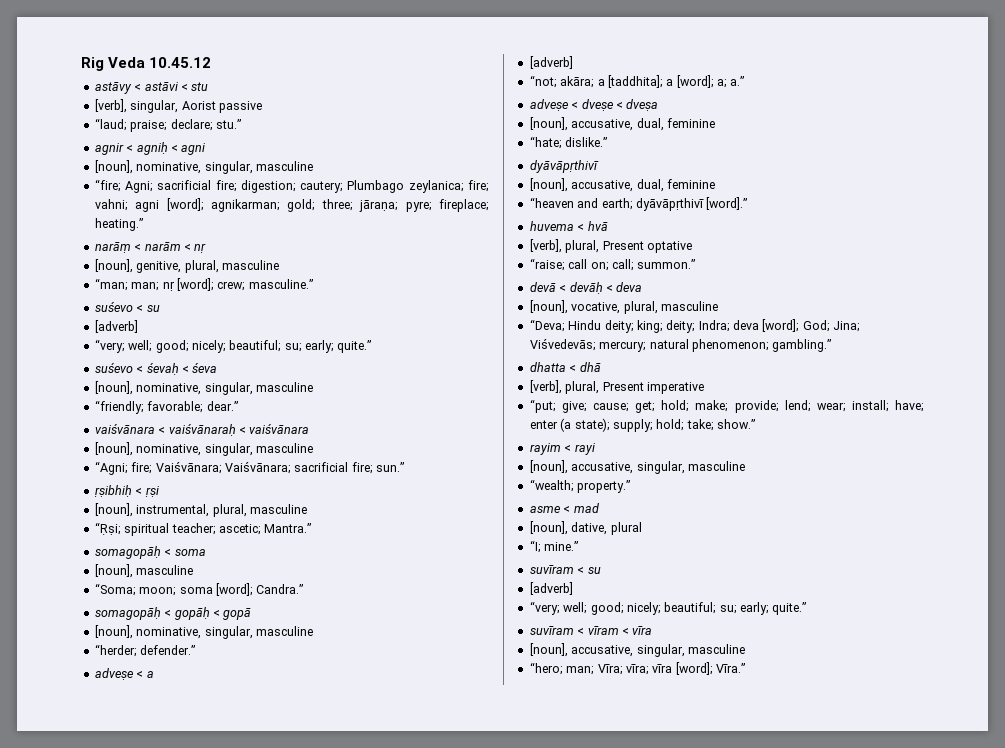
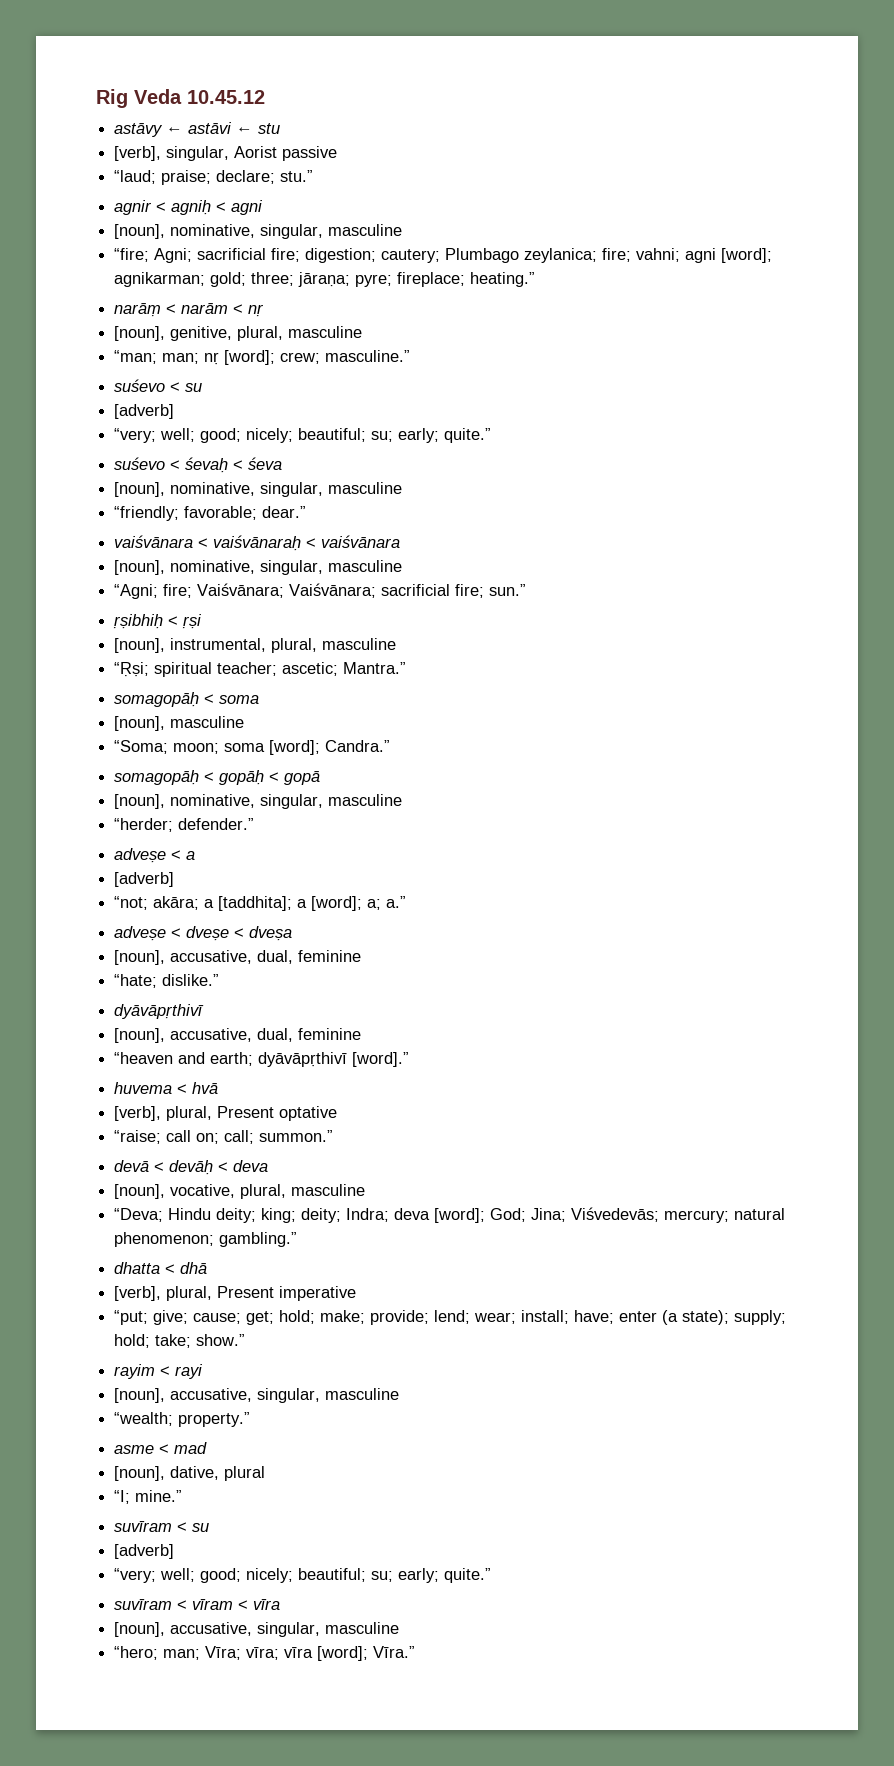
- astāvy < astāvi < stu
+ astāvy ← astāvi ← stu

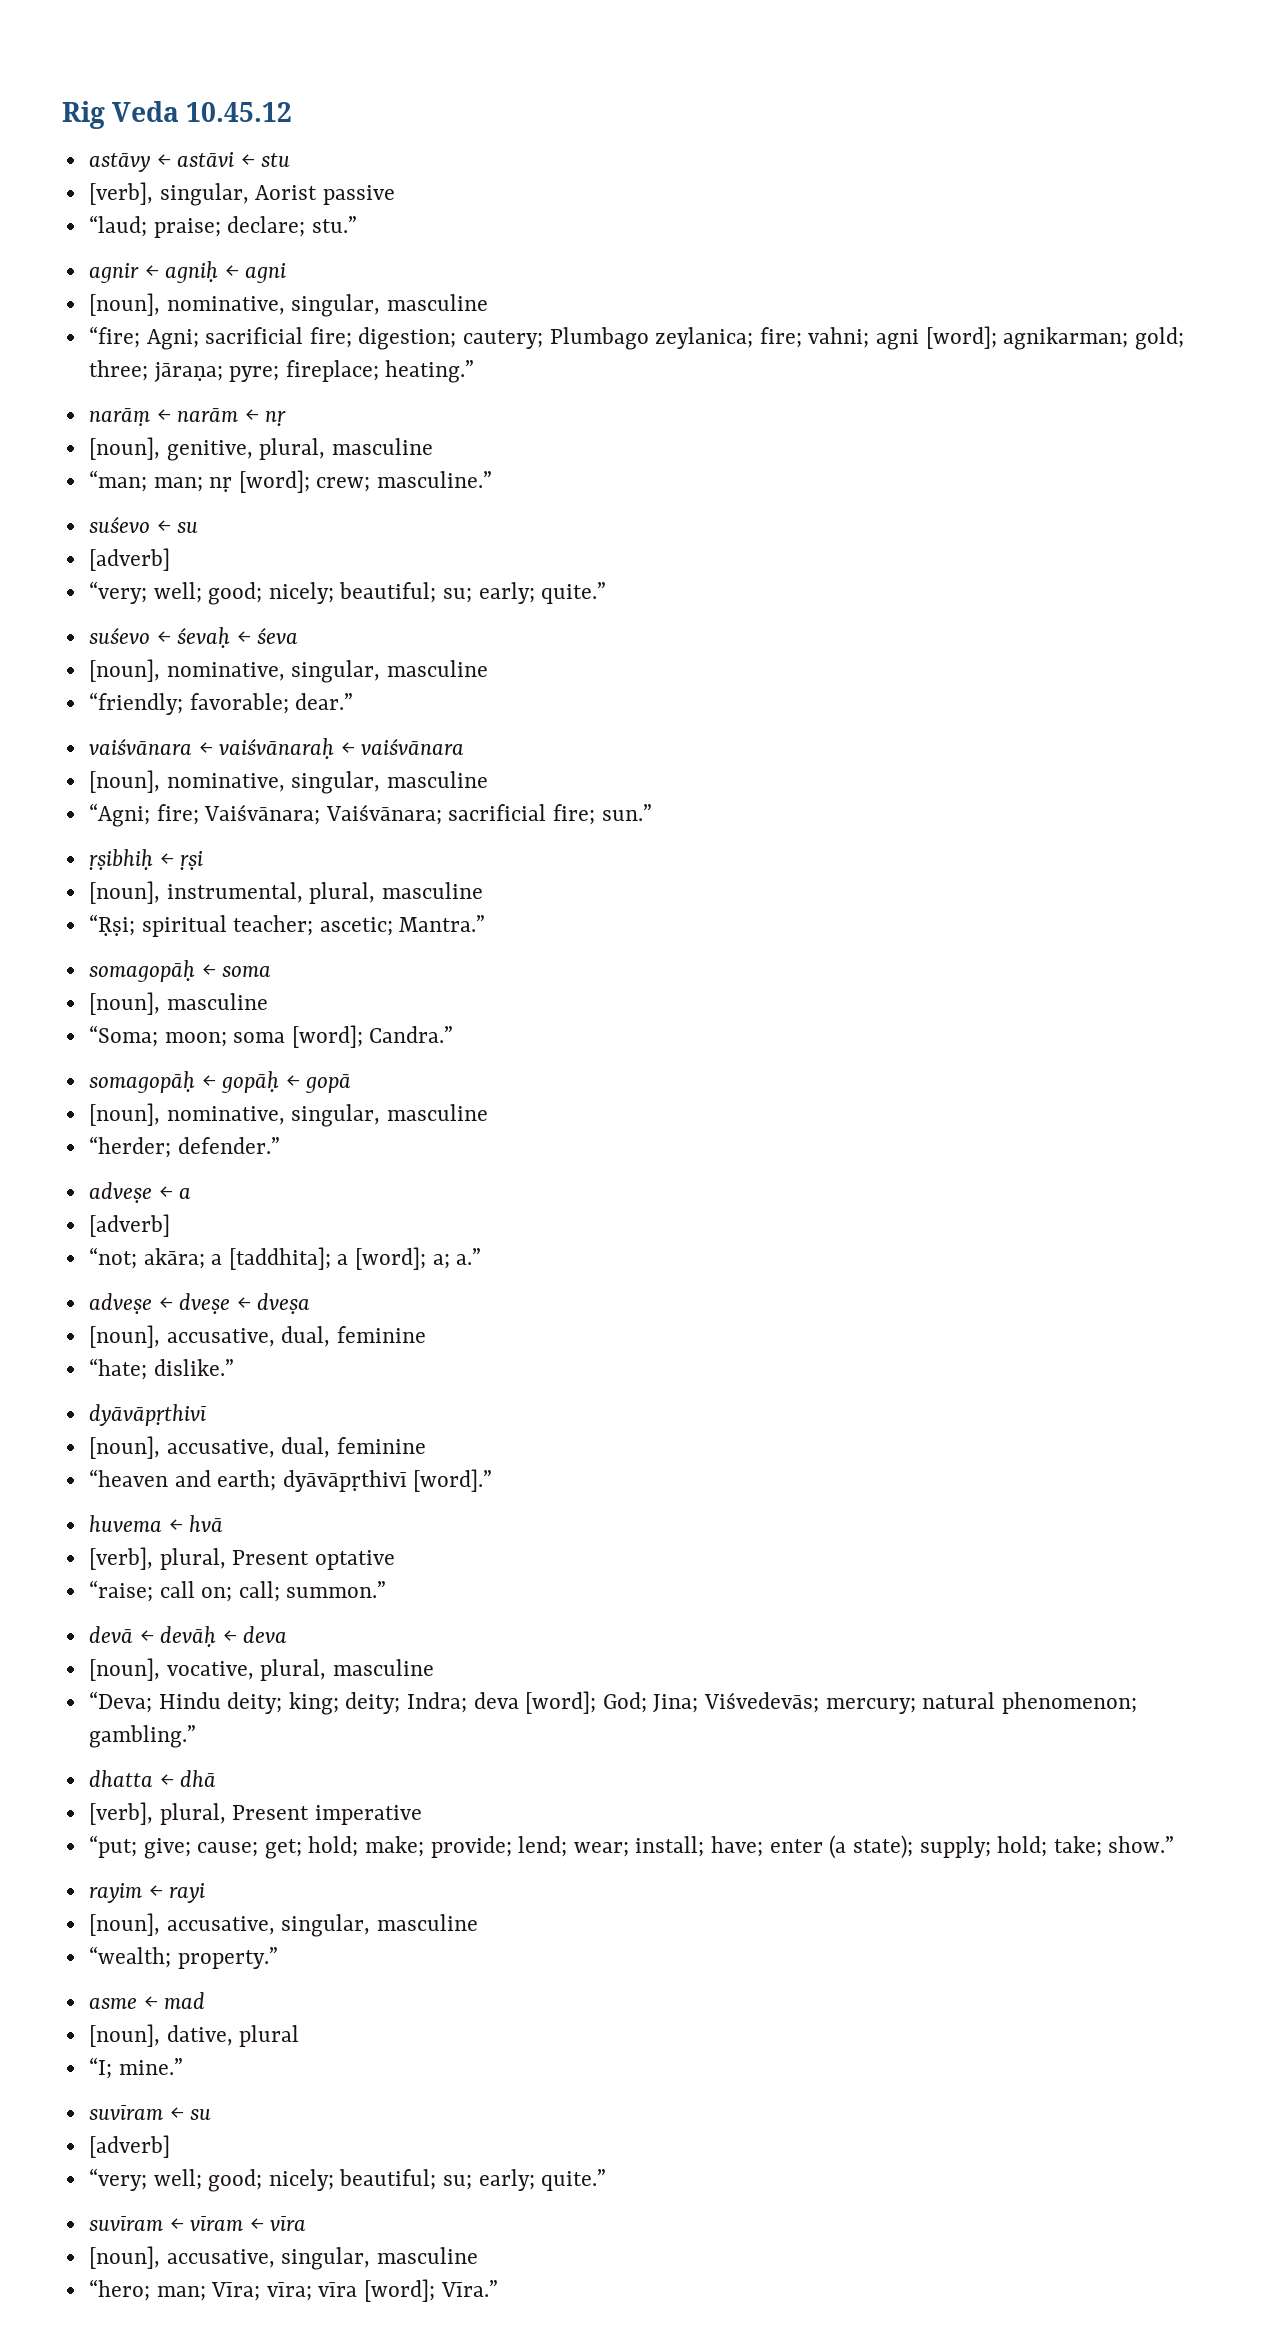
- agnir < agniḥ < agni
+ agnir ← agniḥ ← agni
- narāṃ < narām < nṛ
+ narāṃ ← narām ← nṛ
- suśevo < su
+ suśevo ← su
- suśevo < śevaḥ < śeva
+ suśevo ← śevaḥ ← śeva
- vaiśvānara < vaiśvānaraḥ < vaiśvānara
+ vaiśvānara ← vaiśvānaraḥ ← vaiśvānara
- ṛṣibhiḥ < ṛṣi
+ ṛṣibhiḥ ← ṛṣi
- somagopāḥ < soma
+ somagopāḥ ← soma
- somagopāḥ < gopāḥ < gopā
+ somagopāḥ ← gopāḥ ← gopā
- adveṣe < a
+ adveṣe ← a
- adveṣe < dveṣe < dveṣa
+ adveṣe ← dveṣe ← dveṣa
- huvema < hvā
+ huvema ← hvā
- devā < devāḥ < deva
+ devā ← devāḥ ← deva
- dhatta < dhā
+ dhatta ← dhā
- rayim < rayi
+ rayim ← rayi
- asme < mad
+ asme ← mad
- suvīram < su
+ suvīram ← su
- suvīram < vīram < vīra
+ suvīram ← vīram ← vīra

